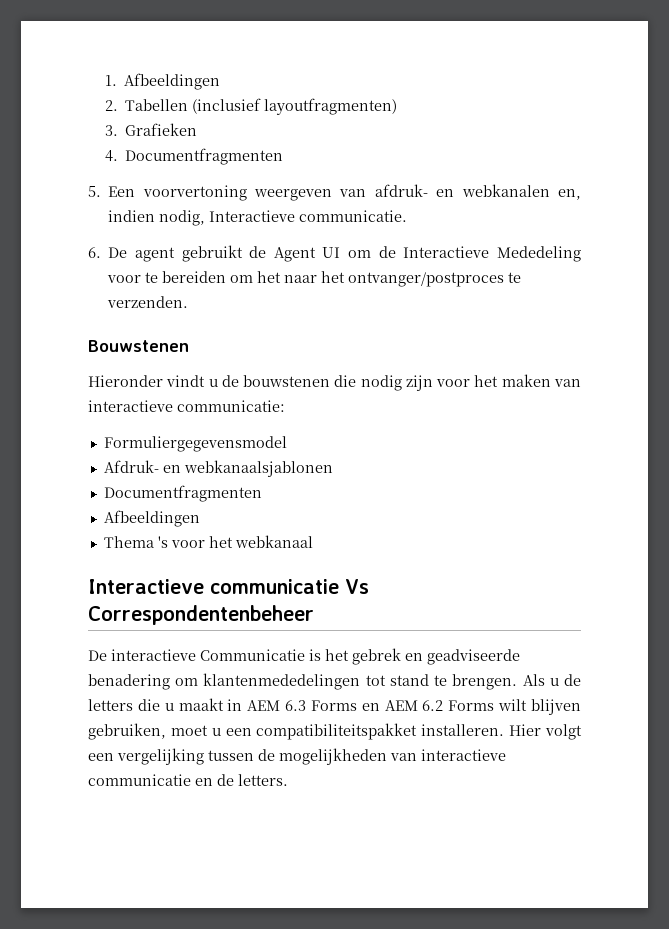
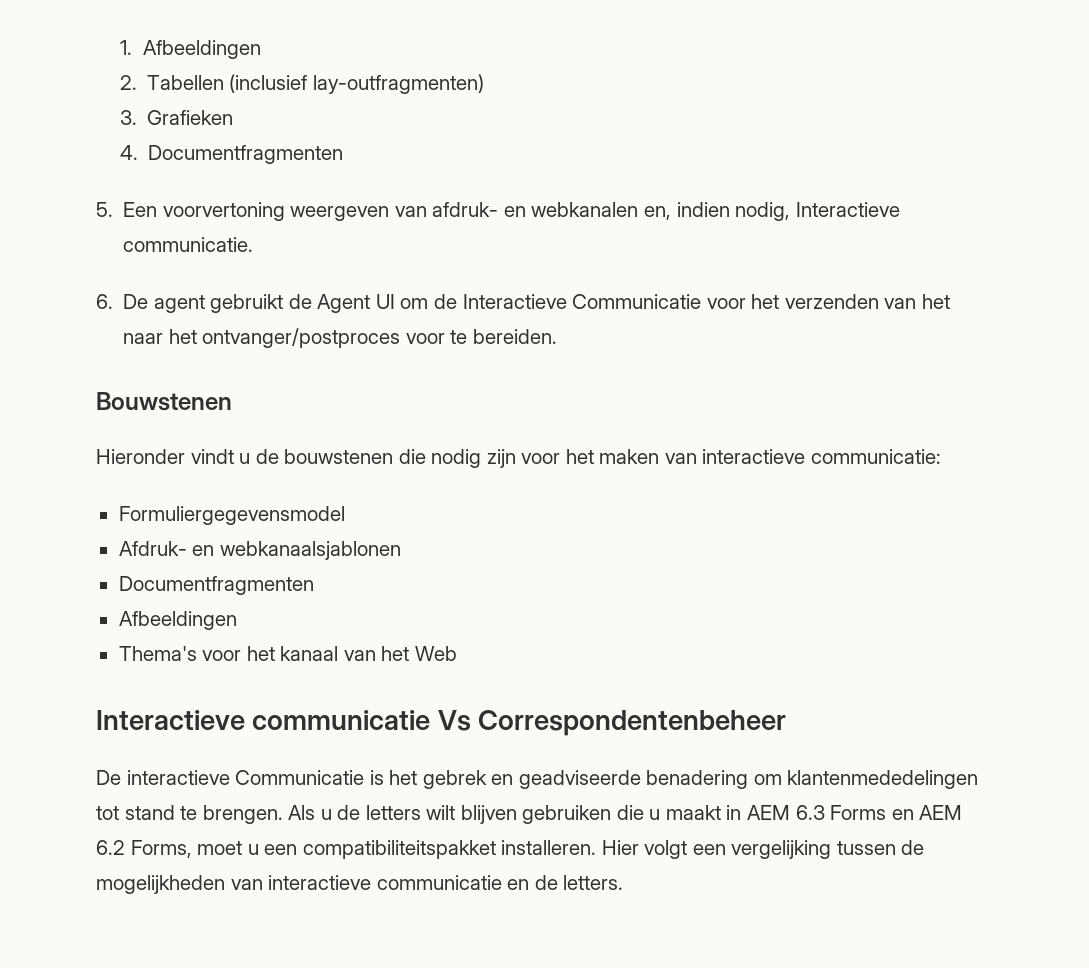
- 2. Tabellen (inclusief layoutfragmenten)
+ 2. Tabellen (inclusief lay-outfragmenten)
- 6. De agent gebruikt de Agent UI om de Interactieve Mededeling voor te bereiden om het naar het ontvanger/postproces te verzenden.
+ 6. De agent gebruikt de Agent UI om de Interactieve Communicatie voor het verzenden van het naar het ontvanger/postproces voor te bereiden.
- Thema 's voor het webkanaal
+ Thema's voor het kanaal van het Web
- Als u de letters die u maakt in AEM 6.3 Forms en AEM 6.2 Forms wilt blijven gebruiken, moet u een compatibiliteitspakket installeren.
+ Als u de letters wilt blijven gebruiken die u maakt in AEM 6.3 Forms en AEM 6.2 Forms, moet u een compatibiliteitspakket installeren.

